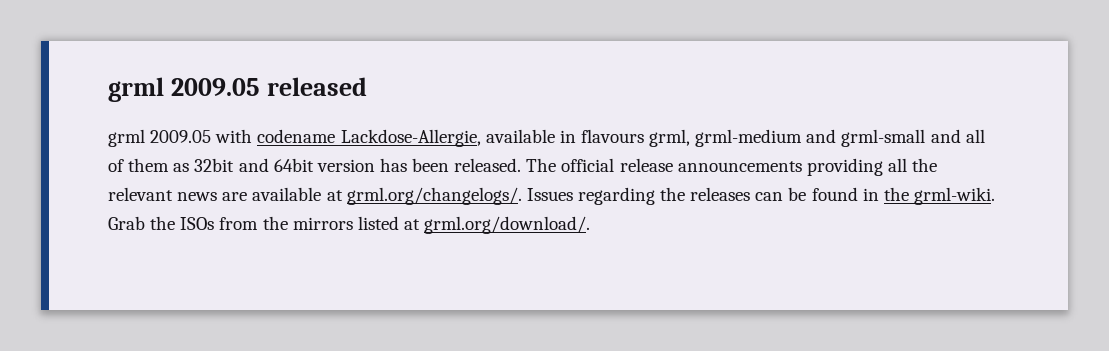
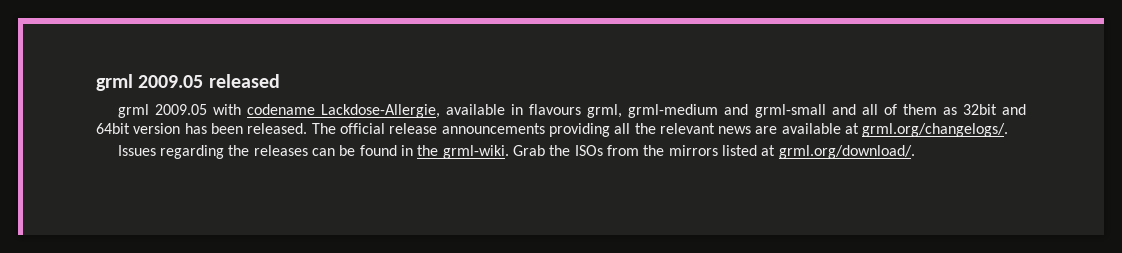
- The official release announcements providing all the relevant news are available at grml.org/changelogs/. Issues regarding the releases can be found in the grml-wiki.
+ The official release announcements providing all the relevant news are available at grml.org/changelogs/.
+ Issues regarding the releases can be found in the grml-wiki.

